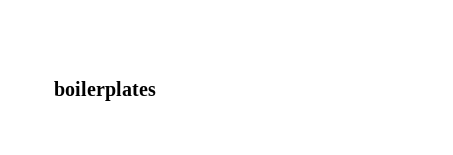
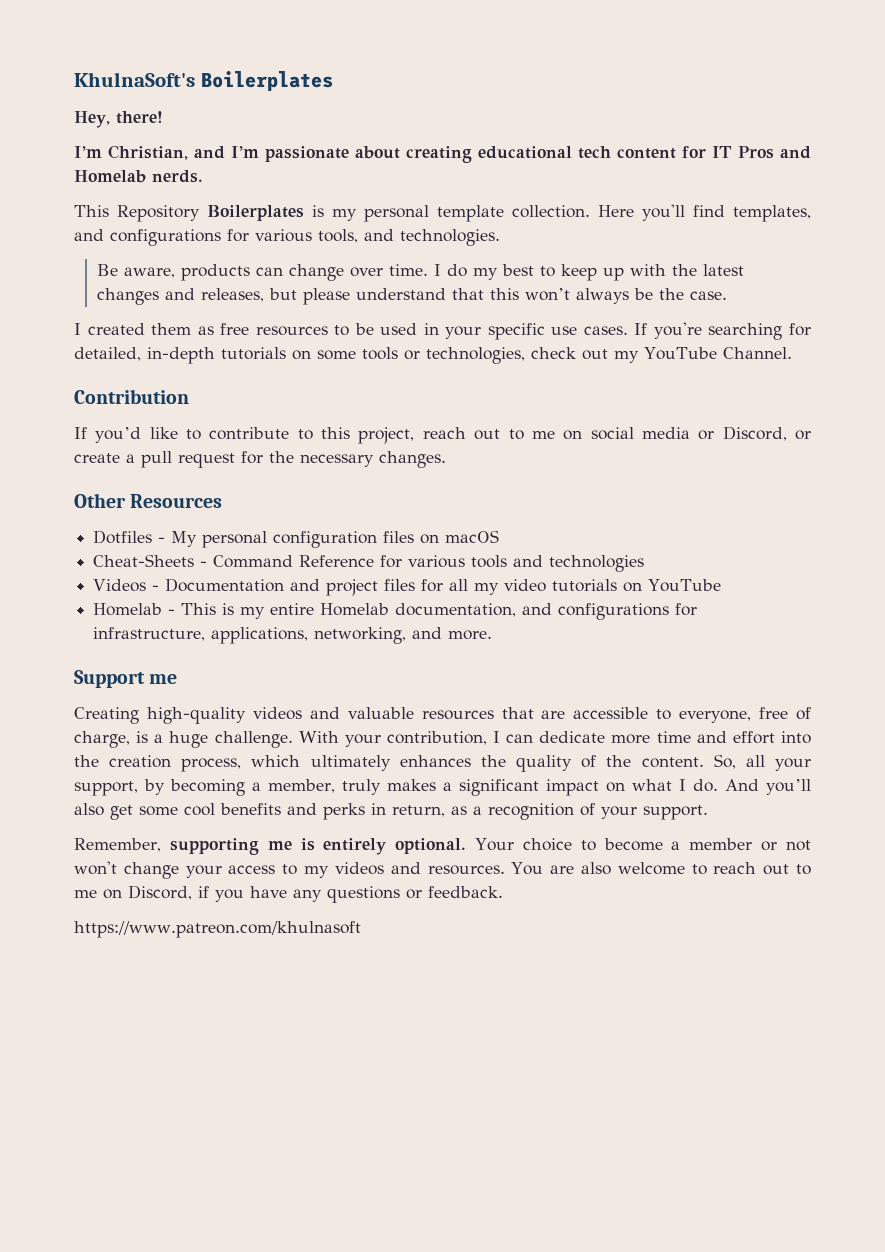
- boilerplates
+ KhulnaSoft's Boilerplates
+ Hey, there!
+ I’m Christian, and I’m passionate about creating educational tech content for IT Pros and Homelab nerds.
+ This Repository Boilerplates is my personal template collection. Here you'll find templates, and configurations for various tools, and technologies.
+ Be aware, products can change over time. I do my best to keep up with the latest changes and releases, but please understand that this won’t always be the case.
+ I created them as free resources to be used in your specific use cases. If you're searching for detailed, in-depth tutorials on some tools or technologies, check out my YouTube Channel.
+ Contribution
+ If you’d like to contribute to this project, reach out to me on social media or Discord, or create a pull request for the necessary changes.
+ Other Resources
+ Dotfiles - My personal configuration files on macOS
+ Cheat-Sheets - Command Reference for various tools and technologies
+ Videos - Documentation and project files for all my video tutorials on YouTube
+ Homelab - This is my entire Homelab documentation, and configurations for infrastructure, applications, networking, and more.
+ Support me
+ Creating high-quality videos and valuable resources that are accessible to everyone, free of charge, is a huge challenge. With your contribution, I can dedicate more time and effort into the creation process, which ultimately enhances the quality of the content. So, all your support, by becoming a member, truly makes a significant impact on what I do. And you’ll also get some cool benefits and perks in return, as a recognition of your support.
+ Remember, supporting me is entirely optional. Your choice to become a member or not won't change your access to my videos and resources. You are also welcome to reach out to me on Discord, if you have any questions or feedback.
+ https://www.patreon.com/khulnasoft

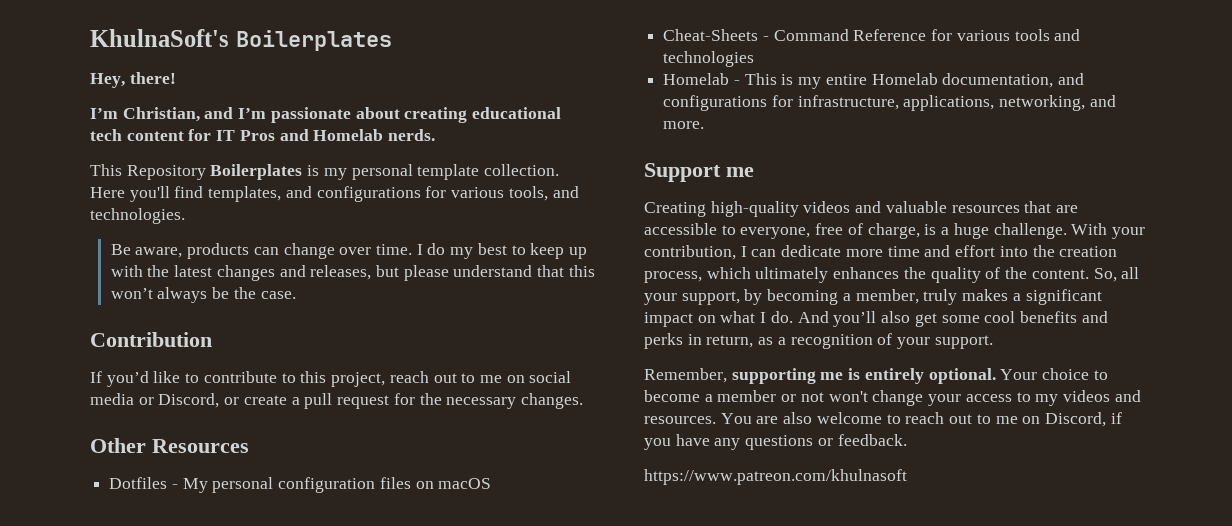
- I created them as free resources to be used in your specific use cases. If you're searching for detailed, in-depth tutorials on some tools or technologies, check out my YouTube Channel.
- Videos - Documentation and project files for all my video tutorials on YouTube

